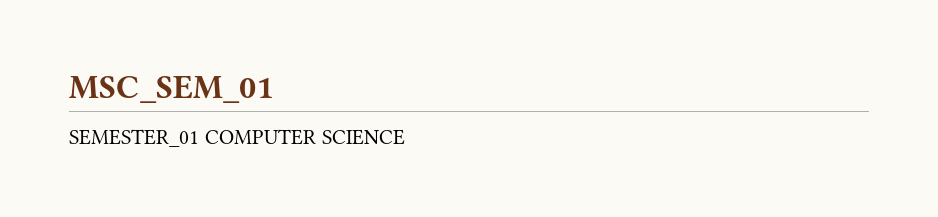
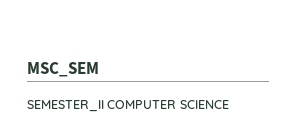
- MSC_SEM_01
- SEMESTER_01 COMPUTER SCIENCE
+ MSC_SEM
+ SEMESTER_II COMPUTER SCIENCE

